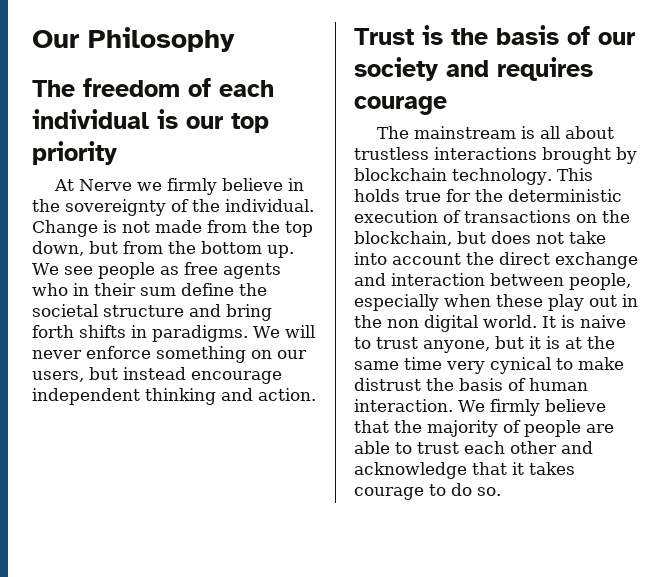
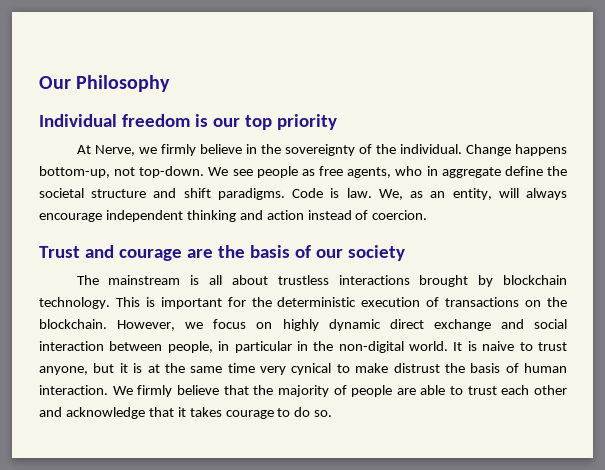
- The freedom of each individual is our top priority
+ Individual freedom is our top priority
- At Nerve we firmly believe in the sovereignty of the individual.
+ At Nerve, we firmly believe in the sovereignty of the individual.
- Change is not made from the top down, but from the bottom up.
+ Change happens bottom-up, not top-down.
- We see people as free agents who in their sum define the societal structure and bring forth shifts in paradigms. We will never enforce something on our users, but instead encourage independent thinking and action.
- Trust is the basis of our society and requires courage
+ We see people as free agents, who in aggregate define the societal structure and shift paradigms. Code is law. We, as an entity, will always encourage independent thinking and action instead of coercion.
+ Trust and courage are the basis of our society
- This holds true for the deterministic execution of transactions on the blockchain, but does not take into account the direct exchange and interaction between people, especially when these play out in the non digital world.
+ This is important for the deterministic execution of transactions on the blockchain. However, we focus on highly dynamic direct exchange and social interaction between people, in particular in the non-digital world.

